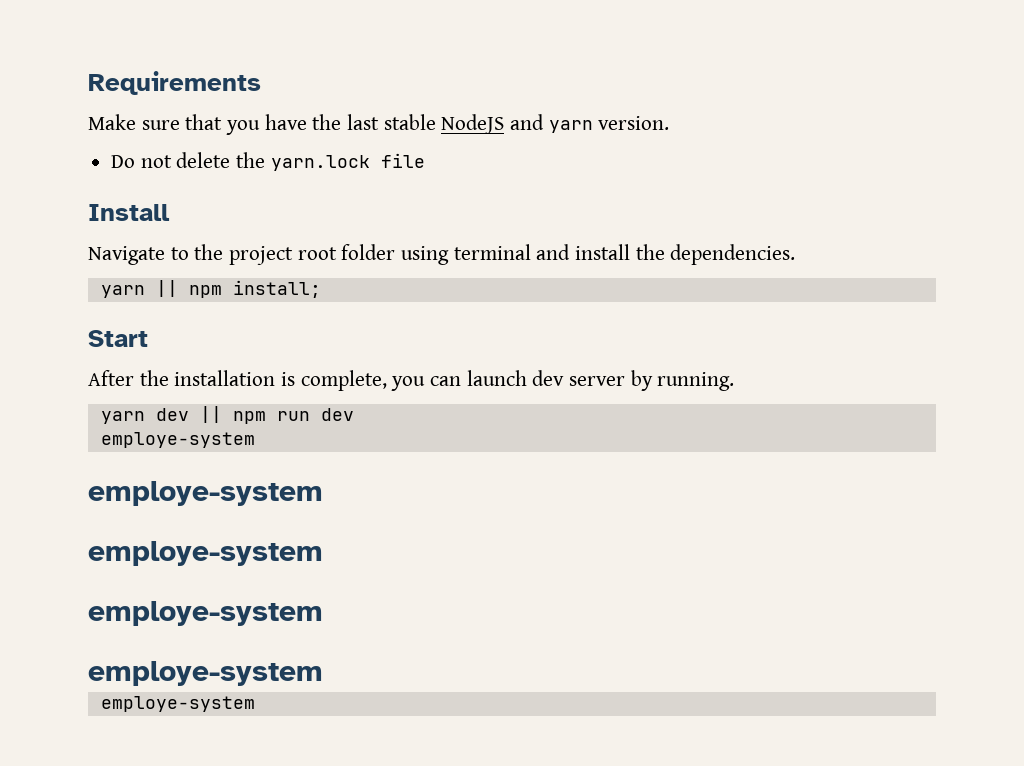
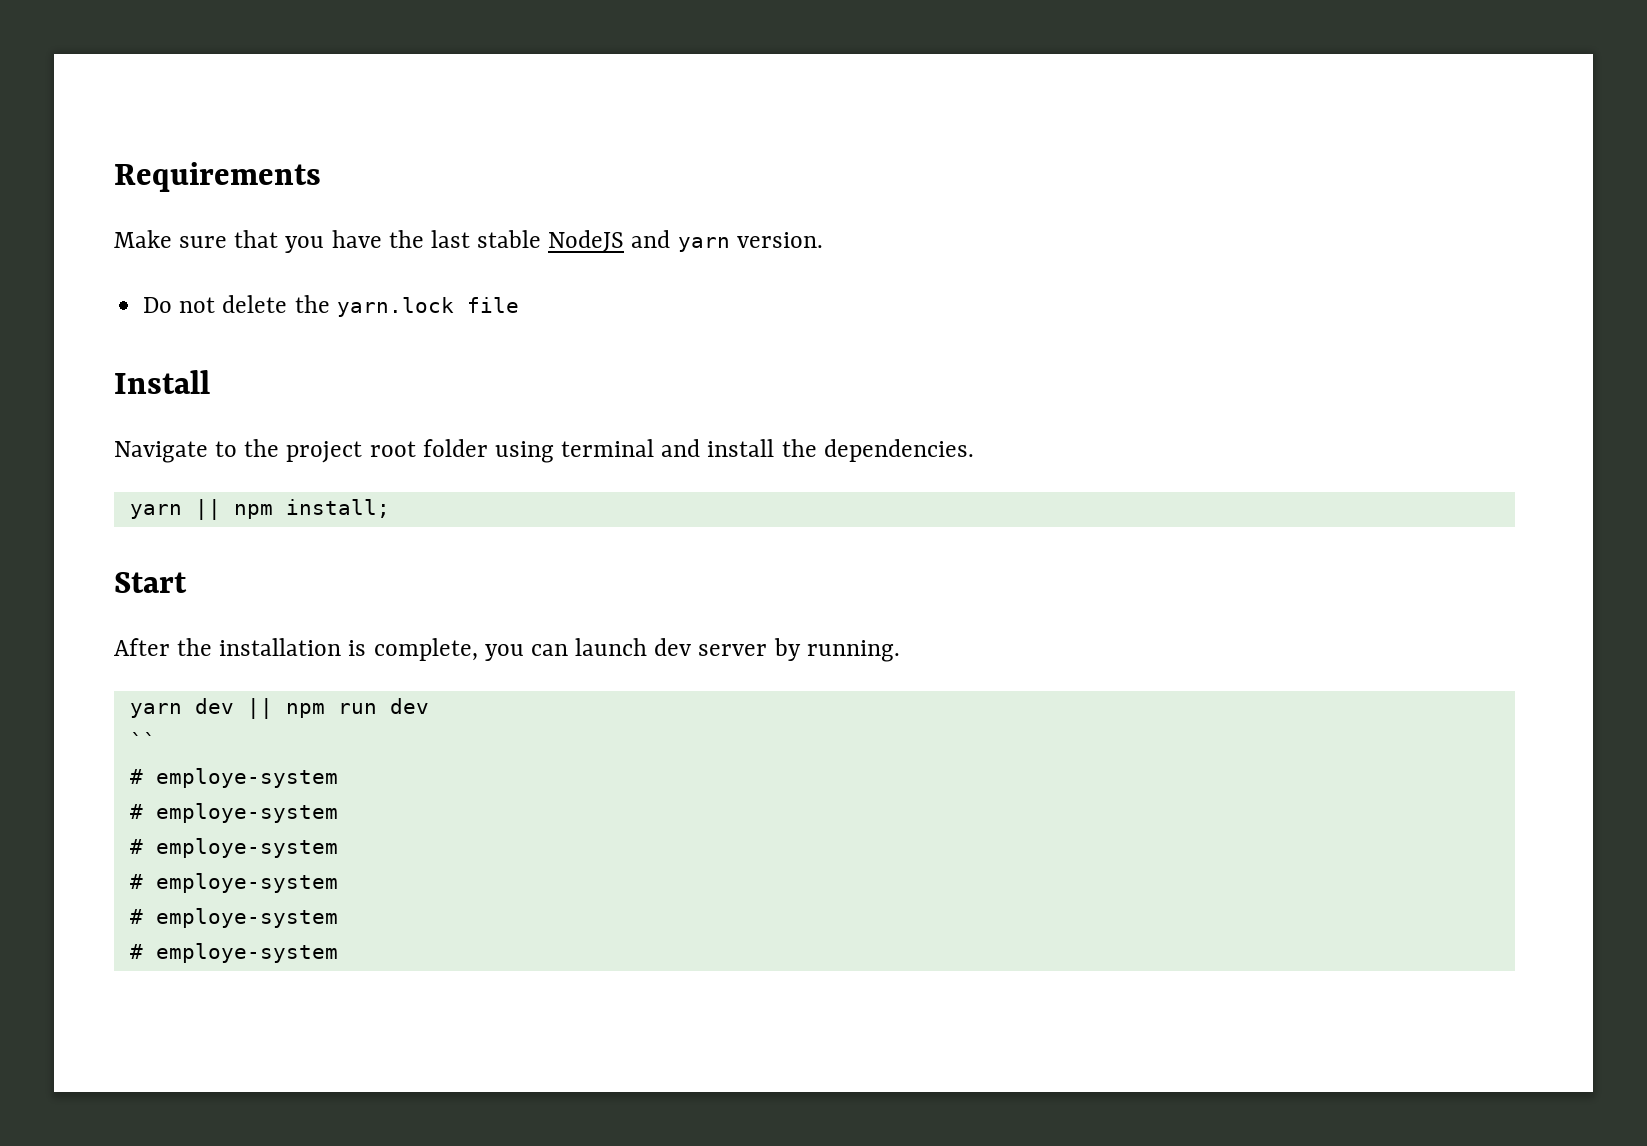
  yarn dev || npm run dev
- employe-system
- employe-system
- employe-system
- employe-system
- employe-system
- employe-system
+ ``
+ # employe-system
+ # employe-system
+ # employe-system
+ # employe-system
+ # employe-system
+ # employe-system

